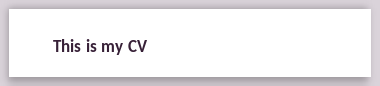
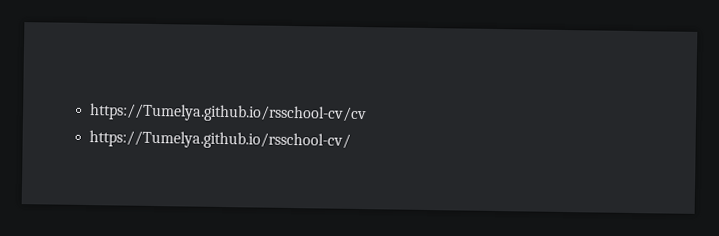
- This is my CV
+ https://Tumelya.github.io/rsschool-cv/cv
+ https://Tumelya.github.io/rsschool-cv/

